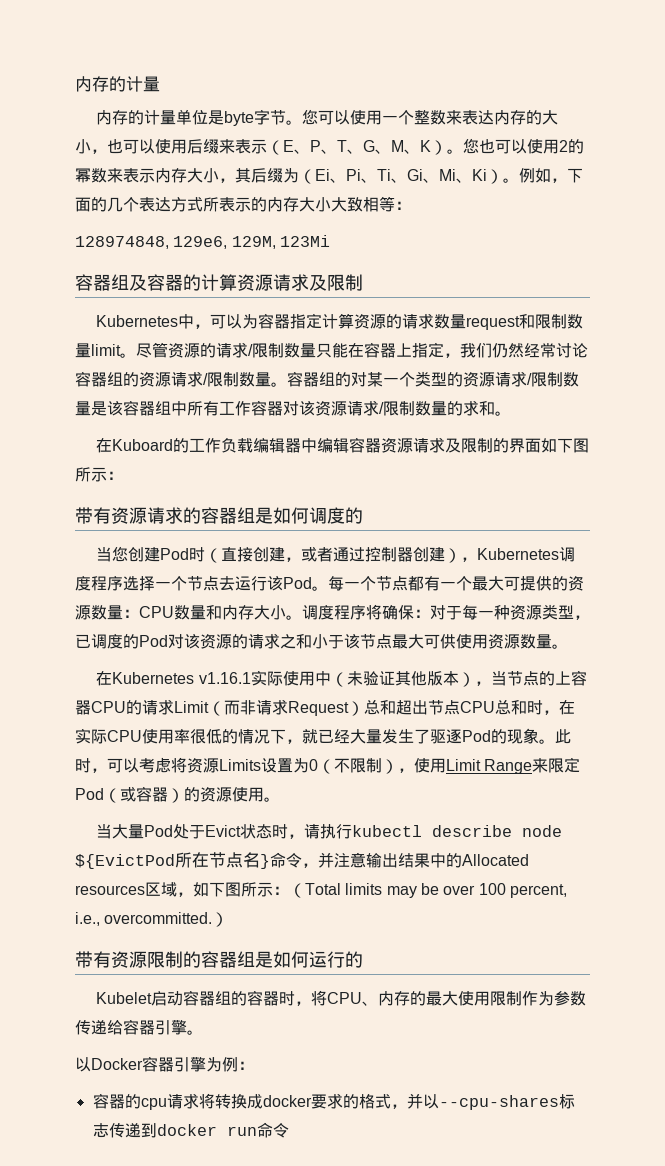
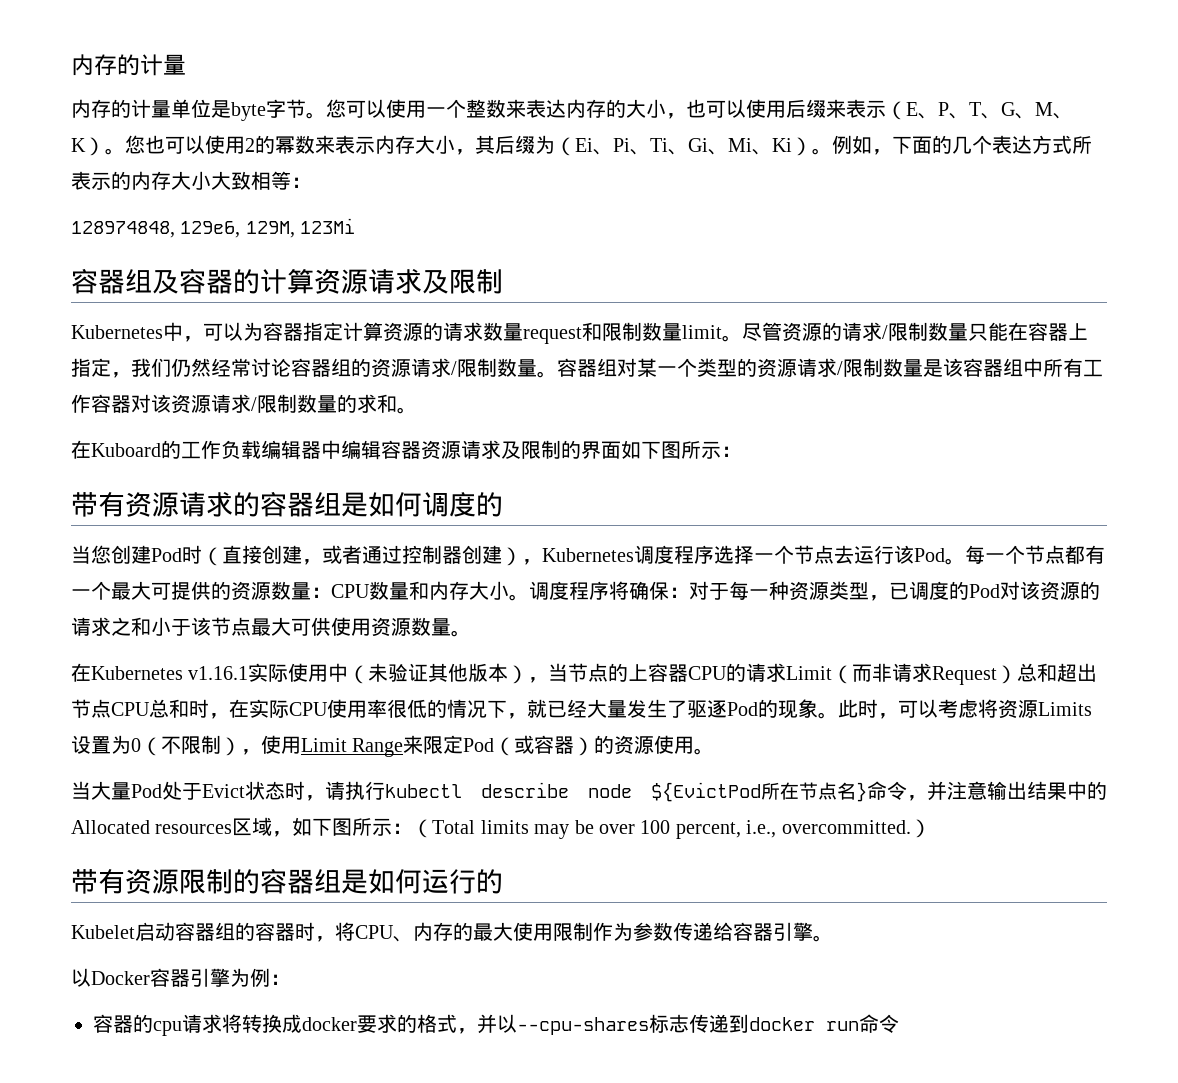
- 容器组的对某一个类型的资源请求/限制数量是该容器组中所有工作容器对该资源请求/限制数量的求和。
+ 容器组对某一个类型的资源请求/限制数量是该容器组中所有工作容器对该资源请求/限制数量的求和。

